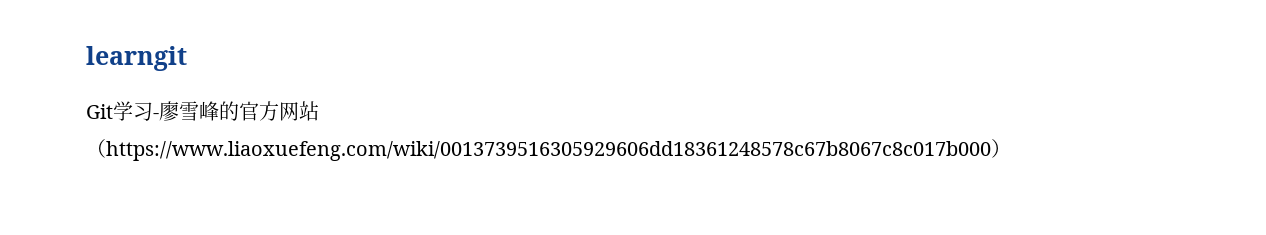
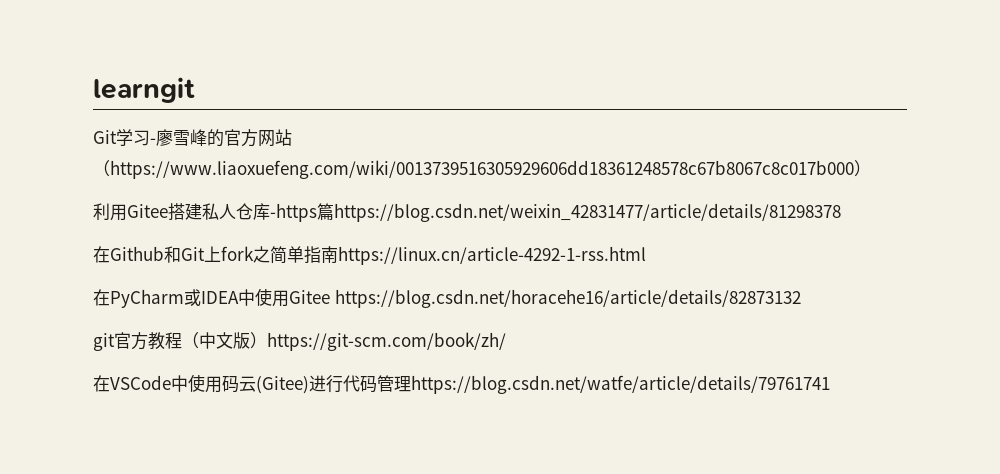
+ 利用Gitee搭建私人仓库-https篇https://blog.csdn.net/weixin_42831477/article/details/81298378
+ 在Github和Git上fork之简单指南https://linux.cn/article-4292-1-rss.html
+ 在PyCharm或IDEA中使用Gitee https://blog.csdn.net/horacehe16/article/details/82873132
+ git官方教程（中文版）https://git-scm.com/book/zh/
+ 在VSCode中使用码云(Gitee)进行代码管理https://blog.csdn.net/watfe/article/details/79761741

